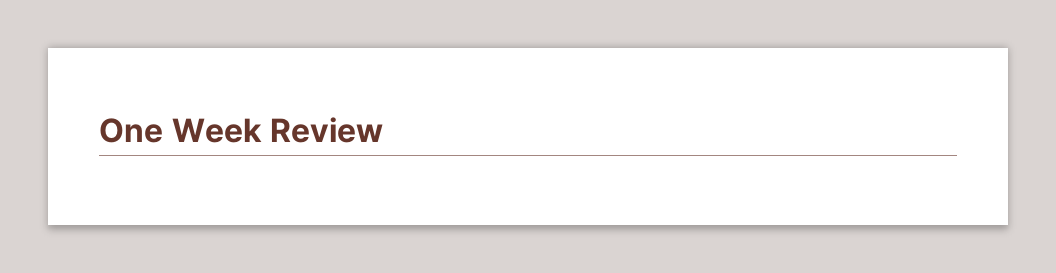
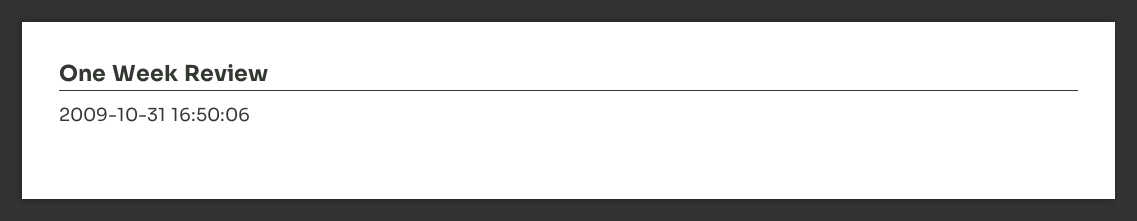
+ 2009-10-31 16:50:06

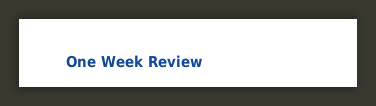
- 2009-10-31 16:50:06

